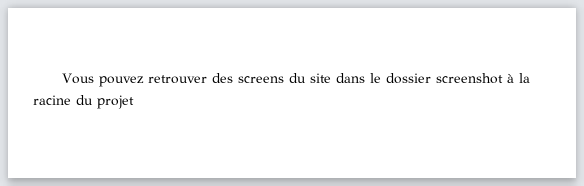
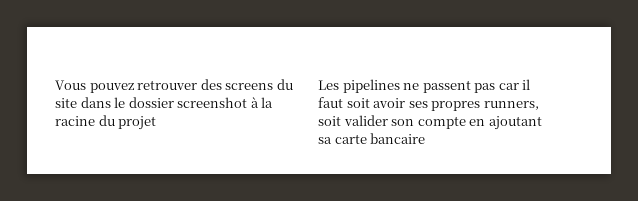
+ Les pipelines ne passent pas car il faut soit avoir ses propres runners, soit valider son compte en ajoutant sa carte bancaire

